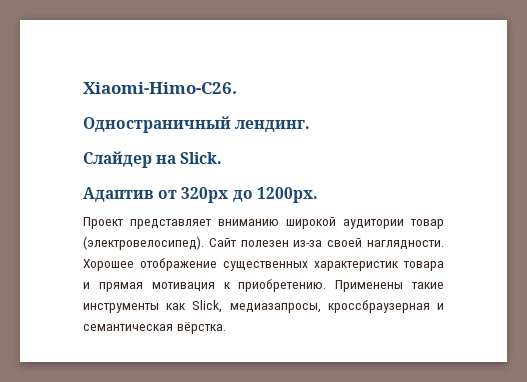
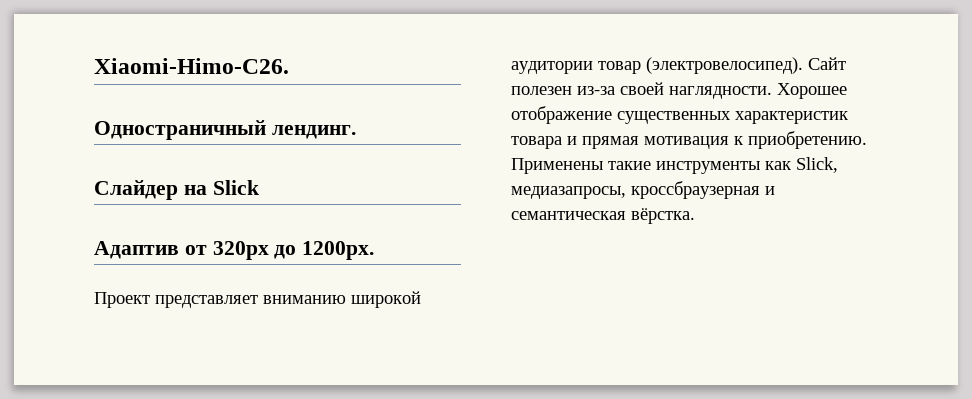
- Слайдер на Slick.
+ Слайдер на Slick

